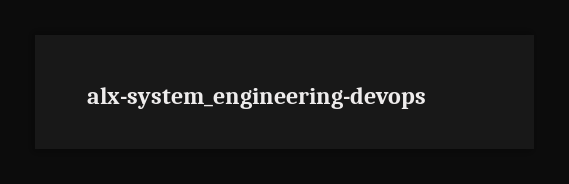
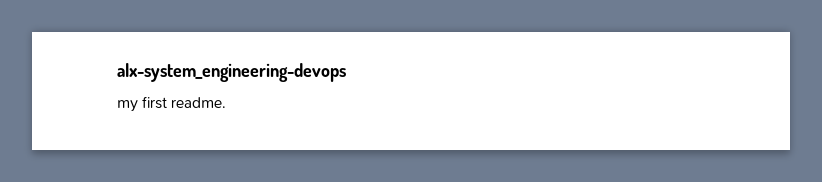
+ my first readme.

